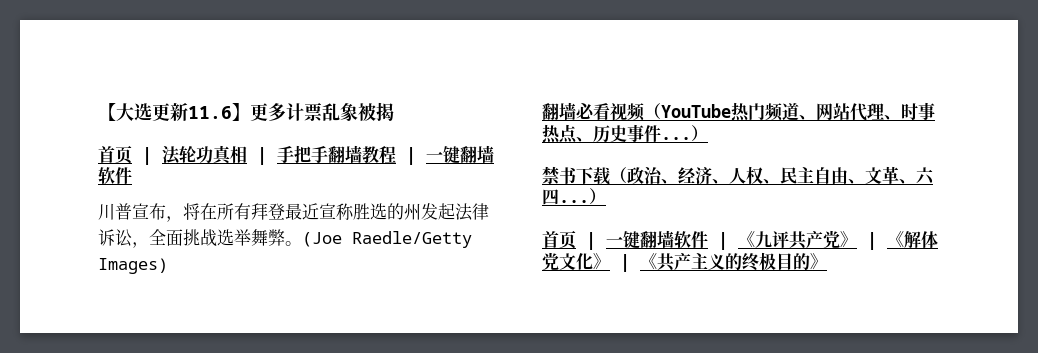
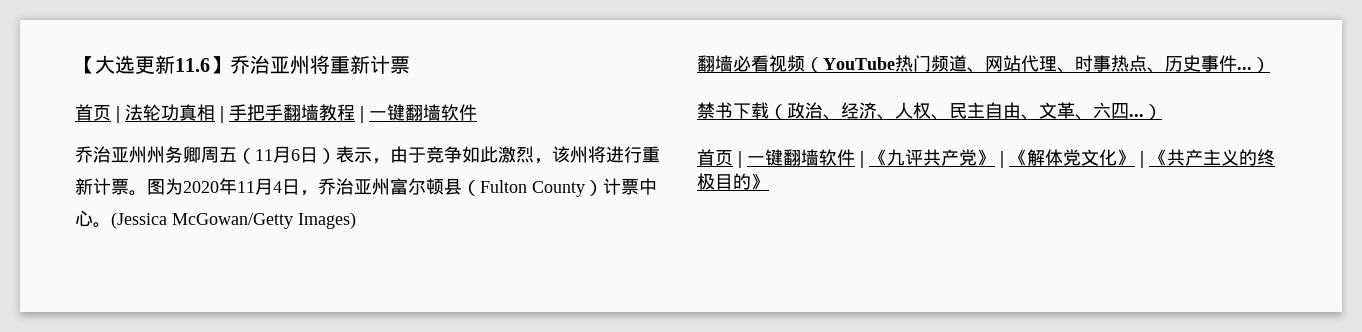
- 【大选更新11.6】更多计票乱象被揭
+ 【大选更新11.6】乔治亚州将重新计票
- 川普宣布，将在所有拜登最近宣称胜选的州发起法律诉讼，全面挑战选举舞弊。(Joe Raedle/Getty Images)
+ 乔治亚州州务卿周五（11月6日）表示，由于竞争如此激烈，该州将进行重新计票。图为2020年11月4日，乔治亚州富尔顿县（Fulton County）计票中心。(Jessica McGowan/Getty Images)

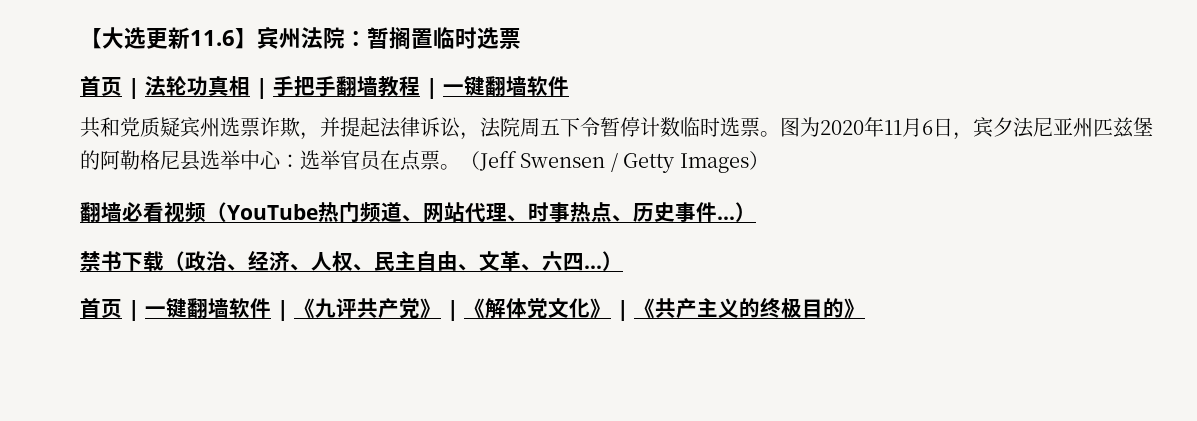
- 【大选更新11.6】乔治亚州将重新计票
+ 【大选更新11.6】宾州法院：暂搁置临时选票
- 乔治亚州州务卿周五（11月6日）表示，由于竞争如此激烈，该州将进行重新计票。
+ 共和党质疑宾州选票诈欺，并提起法律诉讼，法院周五下令暂停计数临时选票。
- 图为2020年11月4日，乔治亚州富尔顿县（Fulton County）计票中心。(Jessica McGowan/Getty Images)
+ 图为2020年11月6日，宾夕法尼亚州匹兹堡的阿勒格尼县选举中心：选举官员在点票。（Jeff Swensen / Getty Images）

